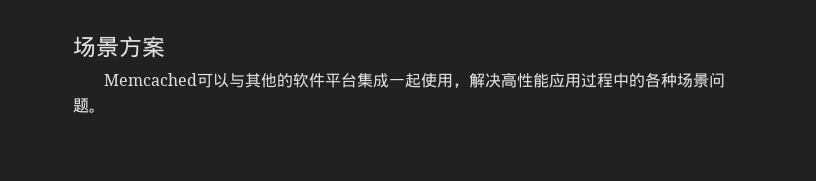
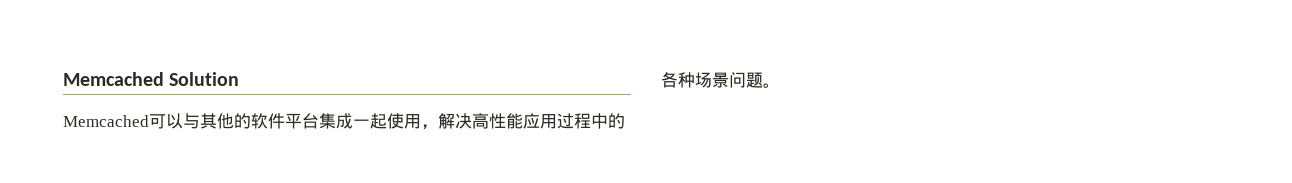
- 场景方案
+ Memcached Solution

